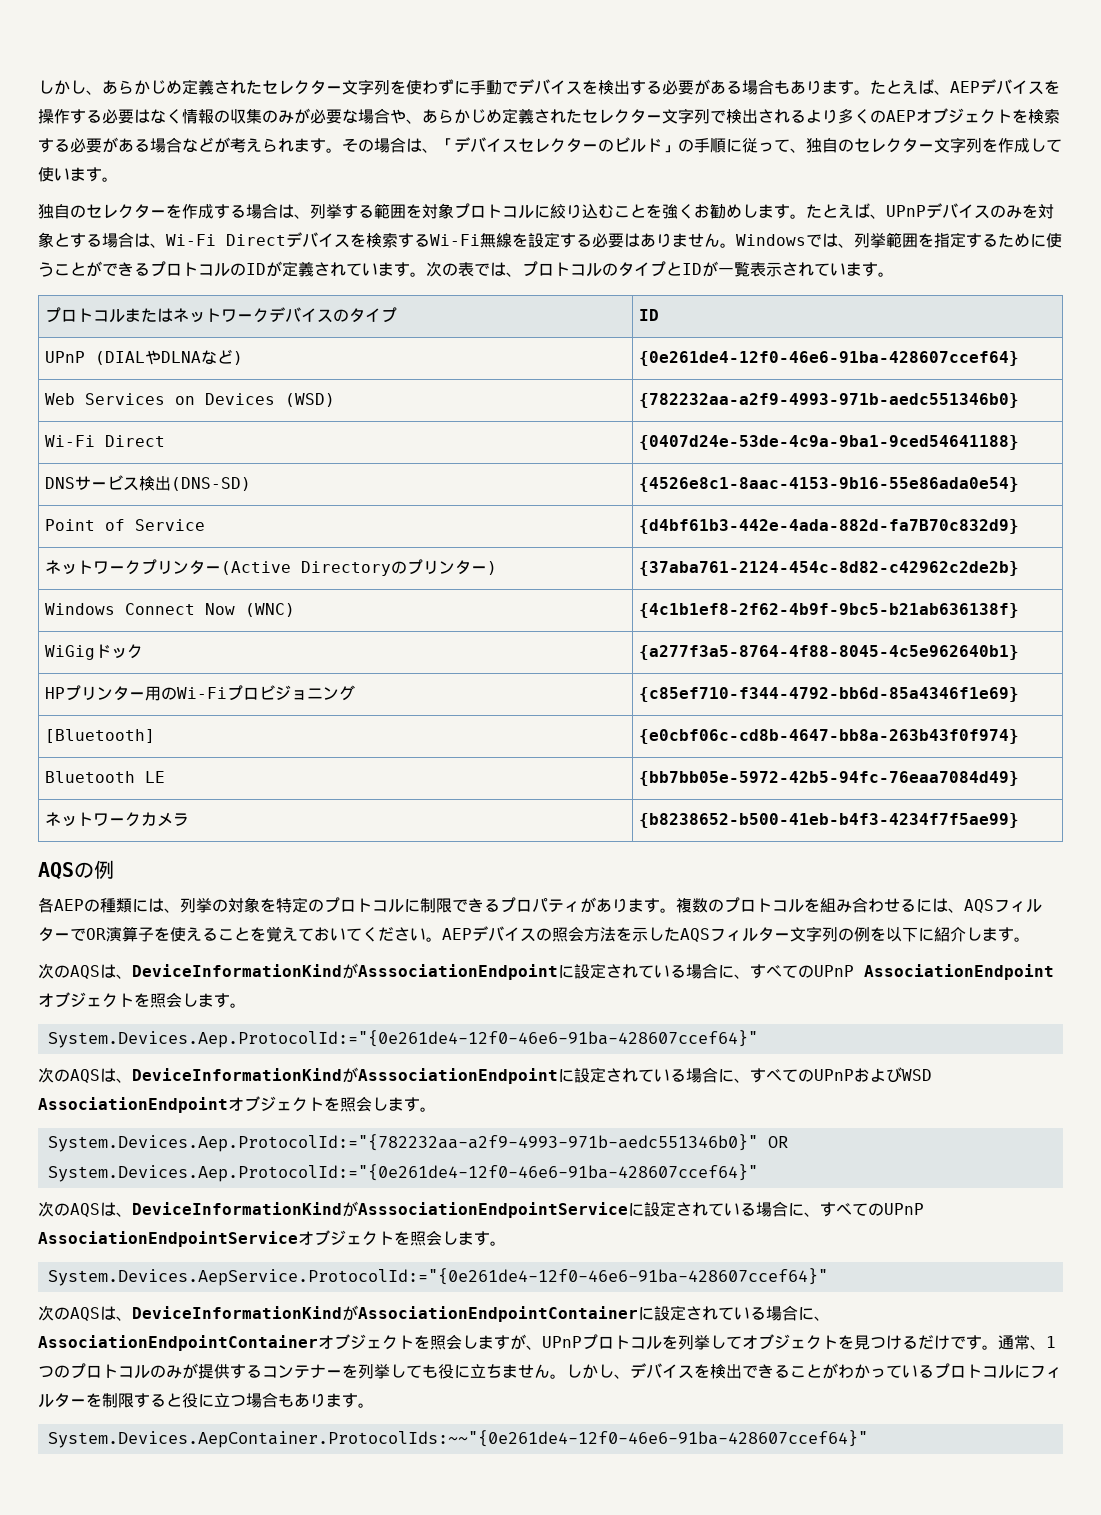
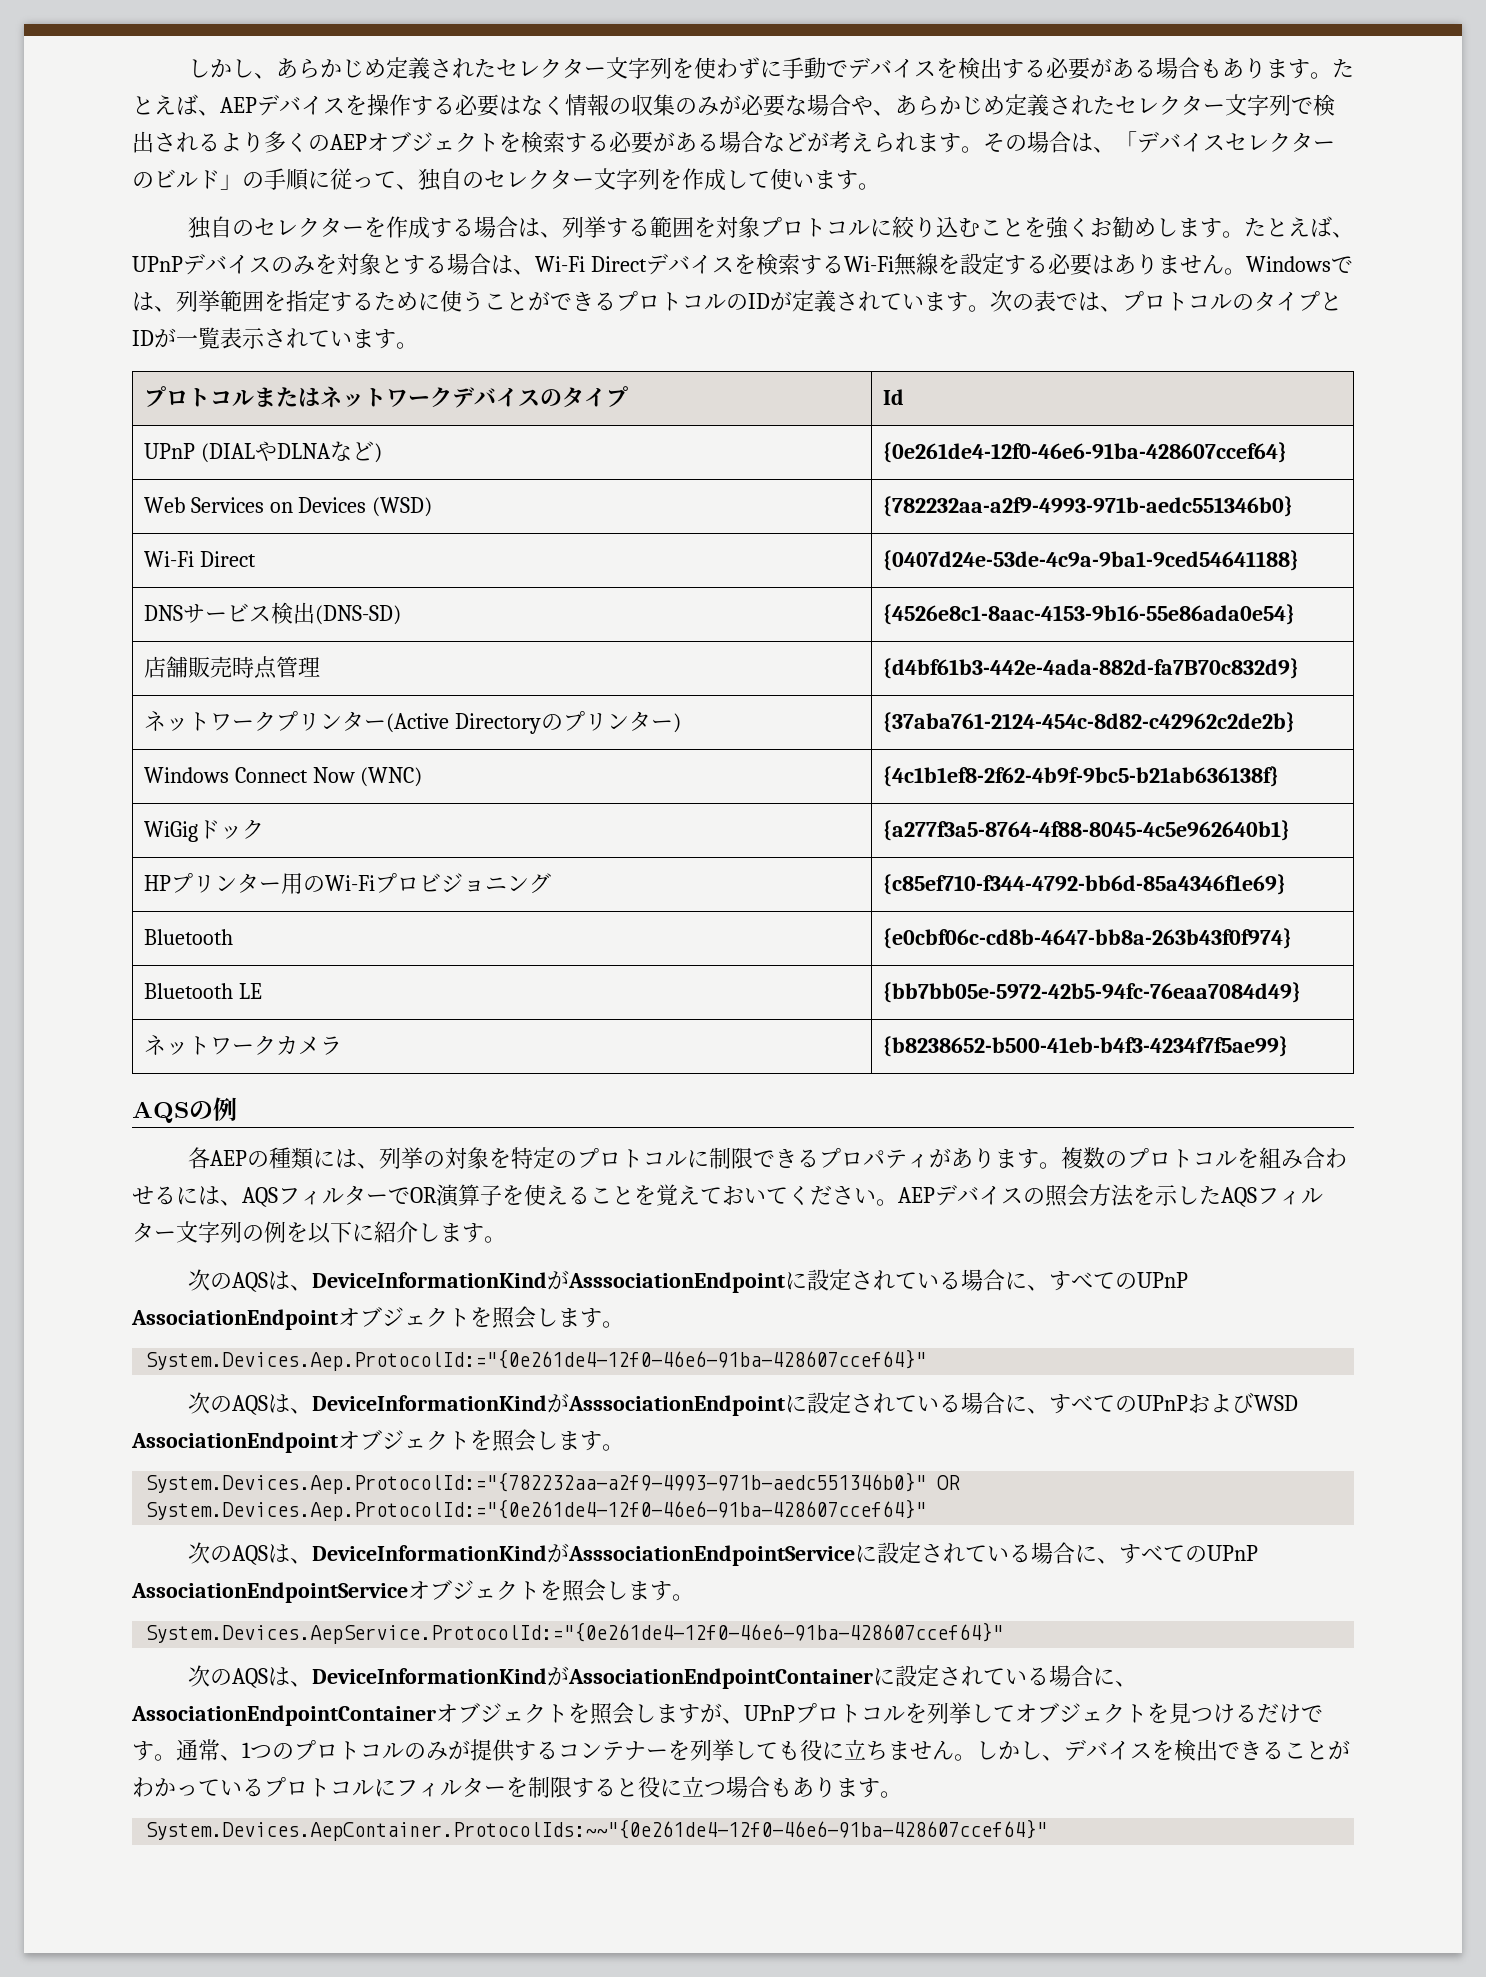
- プロトコルまたはネットワークデバイスのタイプ | ID
+ プロトコルまたはネットワークデバイスのタイプ | Id
- Point of Service | {d4bf61b3-442e-4ada-882d-fa7B70c832d9}
+ 店舗販売時点管理 | {d4bf61b3-442e-4ada-882d-fa7B70c832d9}
- [Bluetooth] | {e0cbf06c-cd8b-4647-bb8a-263b43f0f974}
+ Bluetooth | {e0cbf06c-cd8b-4647-bb8a-263b43f0f974}

